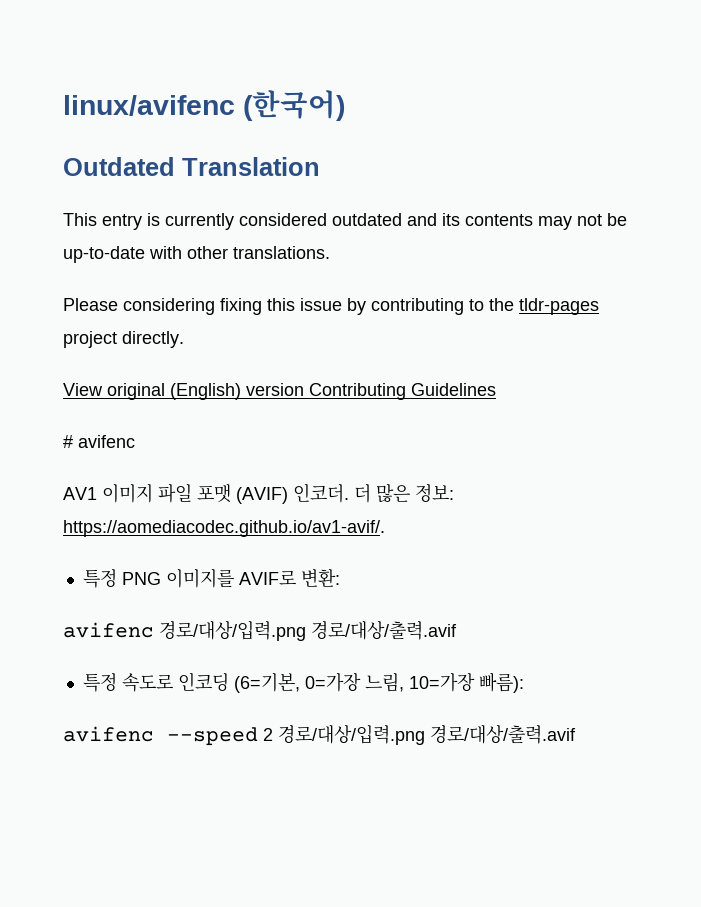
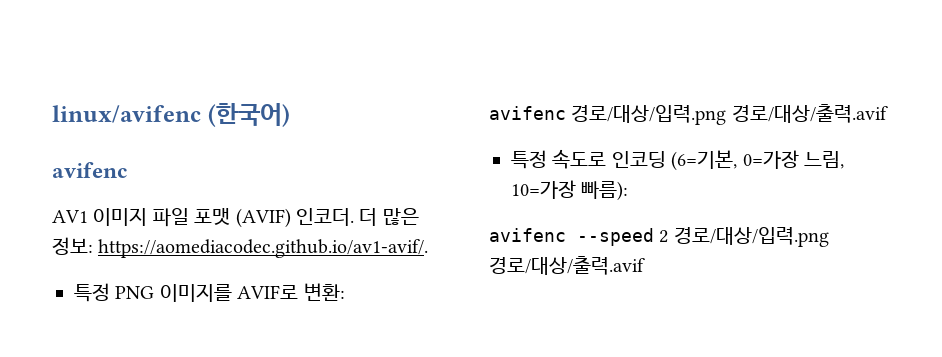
  linux/avifenc (한국어)
- Outdated Translation
- This entry is currently considered outdated and its contents may not be up-to-date with other translations.
- Please considering fixing this issue by contributing to the tldr-pages project directly.
- View original (English) version Contributing Guidelines
- # avifenc
+ avifenc

